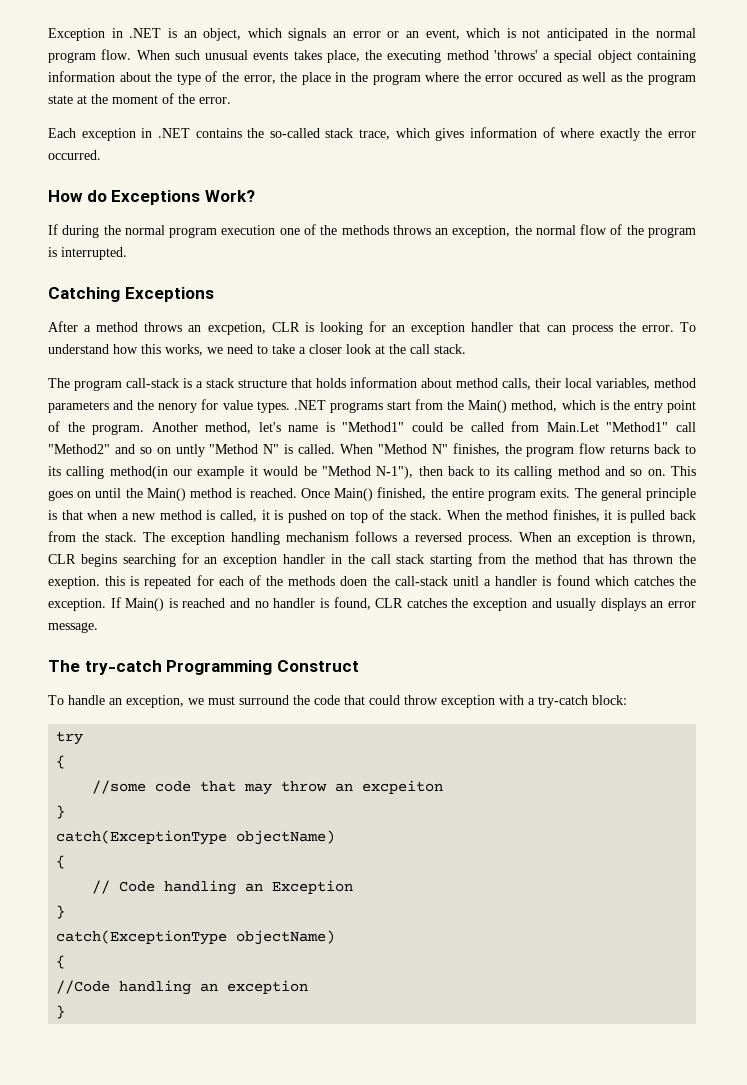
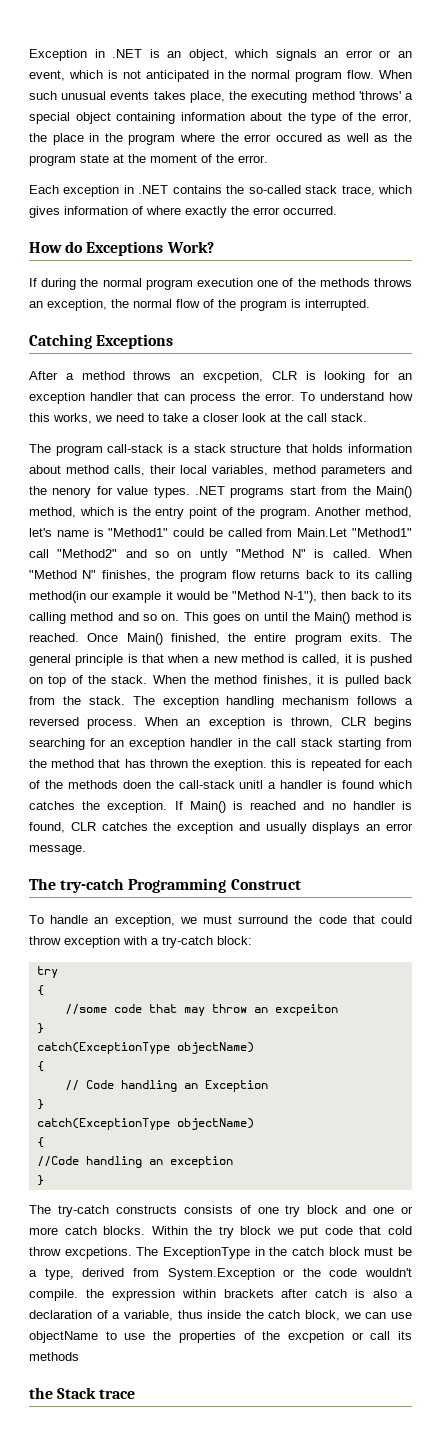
+ The try-catch constructs consists of one try block and one or more catch blocks. Within the try block we put code that cold throw excpetions. The ExceptionType in the catch block must be a type, derived from System.Exception or the code wouldn't compile. the expression within brackets after catch is also a declaration of a variable, thus inside the catch block, we can use objectName to use the properties of the excpetion or call its methods
+ the Stack trace

